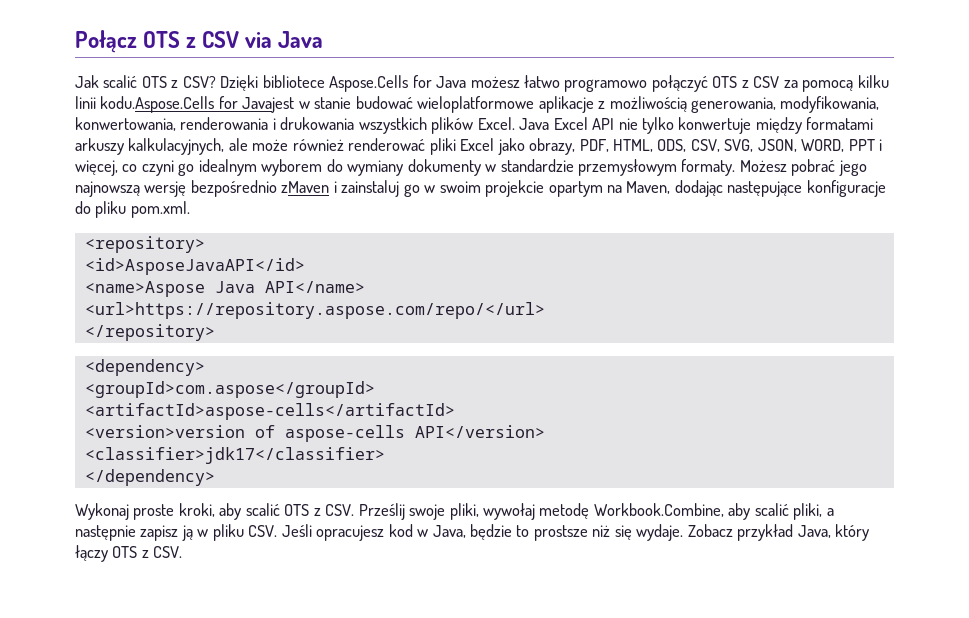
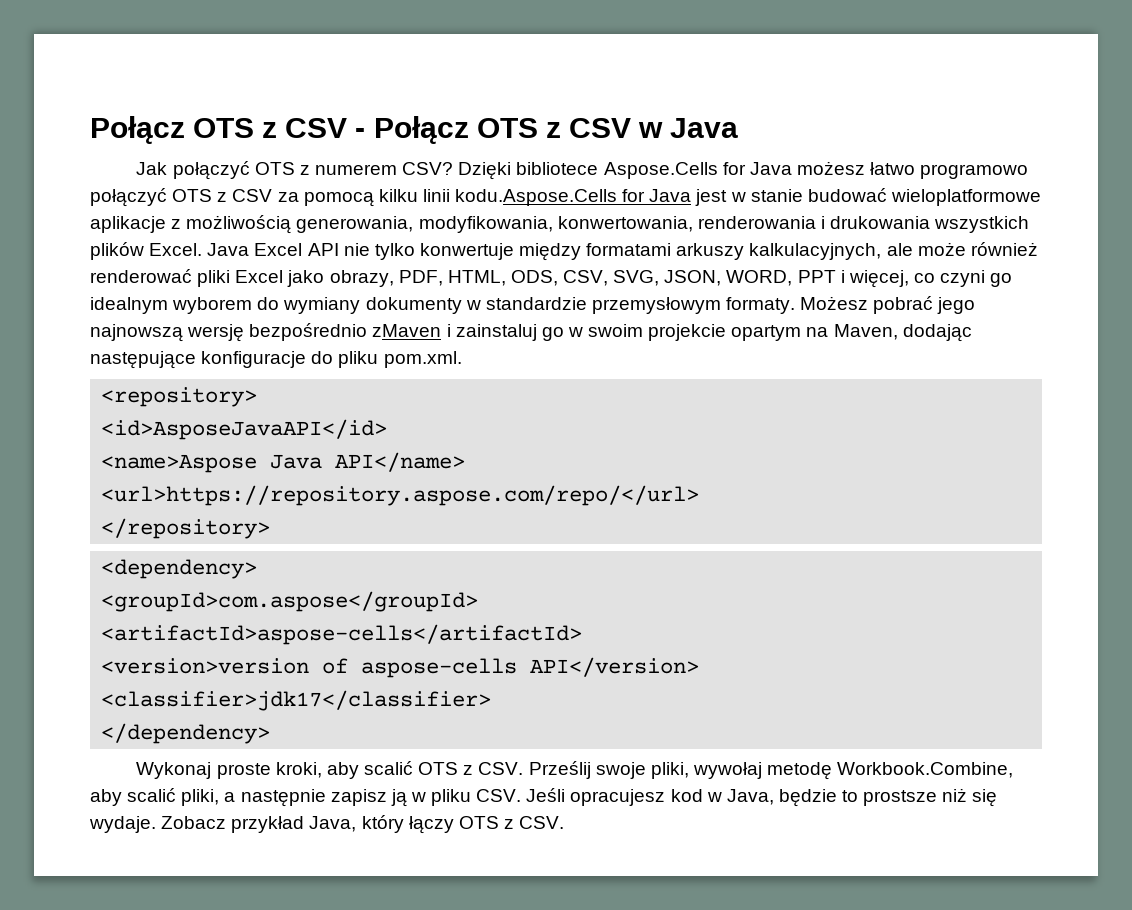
- Połącz OTS z CSV via Java
+ Połącz OTS z CSV - Połącz OTS z CSV w Java
- Jak scalić OTS z CSV?
+ Jak połączyć OTS z numerem CSV?
- Dzięki bibliotece Aspose.Cells for Java możesz łatwo programowo połączyć OTS z CSV za pomocą kilku linii kodu.Aspose.Cells for Javajest w stanie budować wieloplatformowe aplikacje z możliwością generowania, modyfikowania, konwertowania, renderowania i drukowania wszystkich plików Excel.
+ Dzięki bibliotece Aspose.Cells for Java możesz łatwo programowo połączyć OTS z CSV za pomocą kilku linii kodu.Aspose.Cells for Java jest w stanie budować wieloplatformowe aplikacje z możliwością generowania, modyfikowania, konwertowania, renderowania i drukowania wszystkich plików Excel.

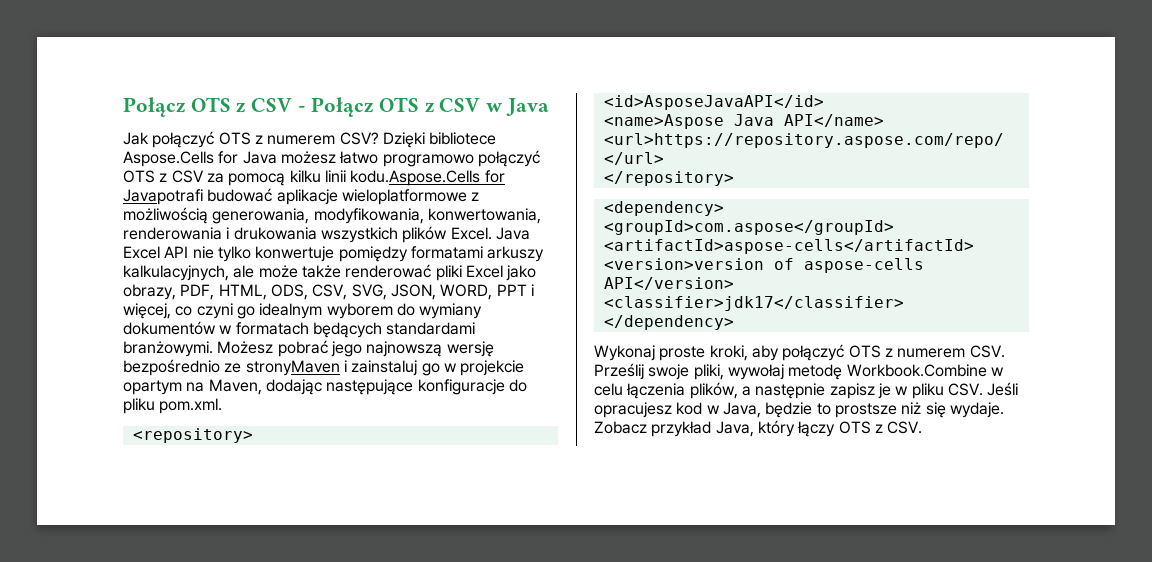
- Dzięki bibliotece Aspose.Cells for Java możesz łatwo programowo połączyć OTS z CSV za pomocą kilku linii kodu.Aspose.Cells for Java jest w stanie budować wieloplatformowe aplikacje z możliwością generowania, modyfikowania, konwertowania, renderowania i drukowania wszystkich plików Excel.
+ Dzięki bibliotece Aspose.Cells for Java możesz łatwo programowo połączyć OTS z CSV za pomocą kilku linii kodu.Aspose.Cells for Javapotrafi budować aplikacje wieloplatformowe z możliwością generowania, modyfikowania, konwertowania, renderowania i drukowania wszystkich plików Excel.
- Java Excel API nie tylko konwertuje między formatami arkuszy kalkulacyjnych, ale może również renderować pliki Excel jako obrazy, PDF, HTML, ODS, CSV, SVG, JSON, WORD, PPT i więcej, co czyni go idealnym wyborem do wymiany dokumenty w standardzie przemysłowym formaty.
+ Java Excel API nie tylko konwertuje pomiędzy formatami arkuszy kalkulacyjnych, ale może także renderować pliki Excel jako obrazy, PDF, HTML, ODS, CSV, SVG, JSON, WORD, PPT i więcej, co czyni go idealnym wyborem do wymiany dokumentów w formatach będących standardami branżowymi.
- Możesz pobrać jego najnowszą wersję bezpośrednio zMaven i zainstaluj go w swoim projekcie opartym na Maven, dodając następujące konfiguracje do pliku pom.xml.
+ Możesz pobrać jego najnowszą wersję bezpośrednio ze stronyMaven i zainstaluj go w projekcie opartym na Maven, dodając następujące konfiguracje do pliku pom.xml.
- Wykonaj proste kroki, aby scalić OTS z CSV. Prześlij swoje pliki, wywołaj metodę Workbook.Combine, aby scalić pliki, a następnie zapisz ją w pliku CSV. Jeśli opracujesz kod w Java, będzie to prostsze niż się wydaje.
+ Wykonaj proste kroki, aby połączyć OTS z numerem CSV. Prześlij swoje pliki, wywołaj metodę Workbook.Combine w celu łączenia plików, a następnie zapisz je w pliku CSV. Jeśli opracujesz kod w Java, będzie to prostsze niż się wydaje.

